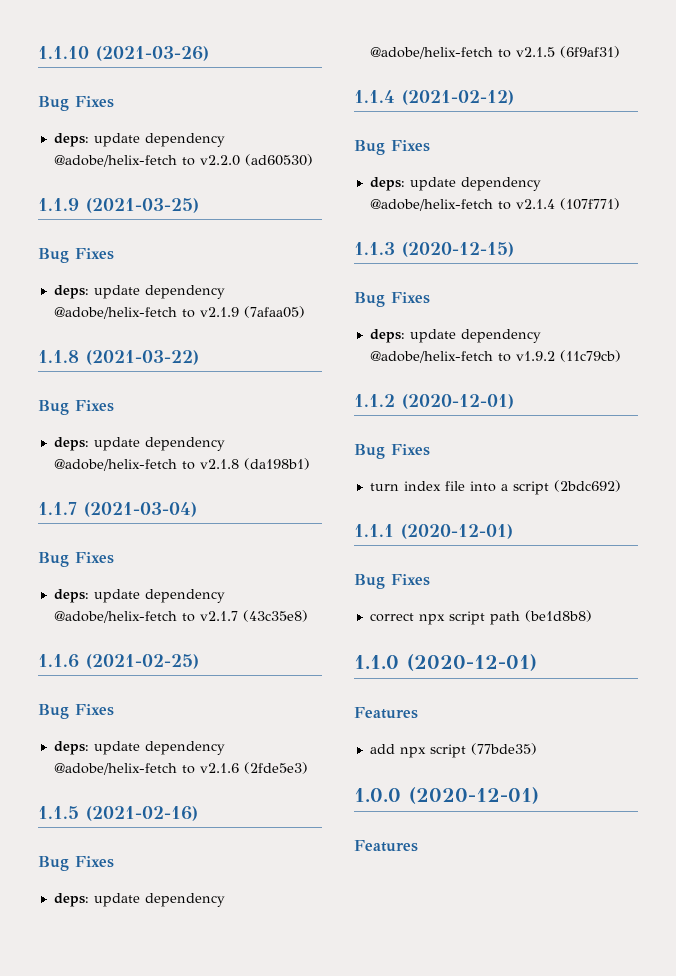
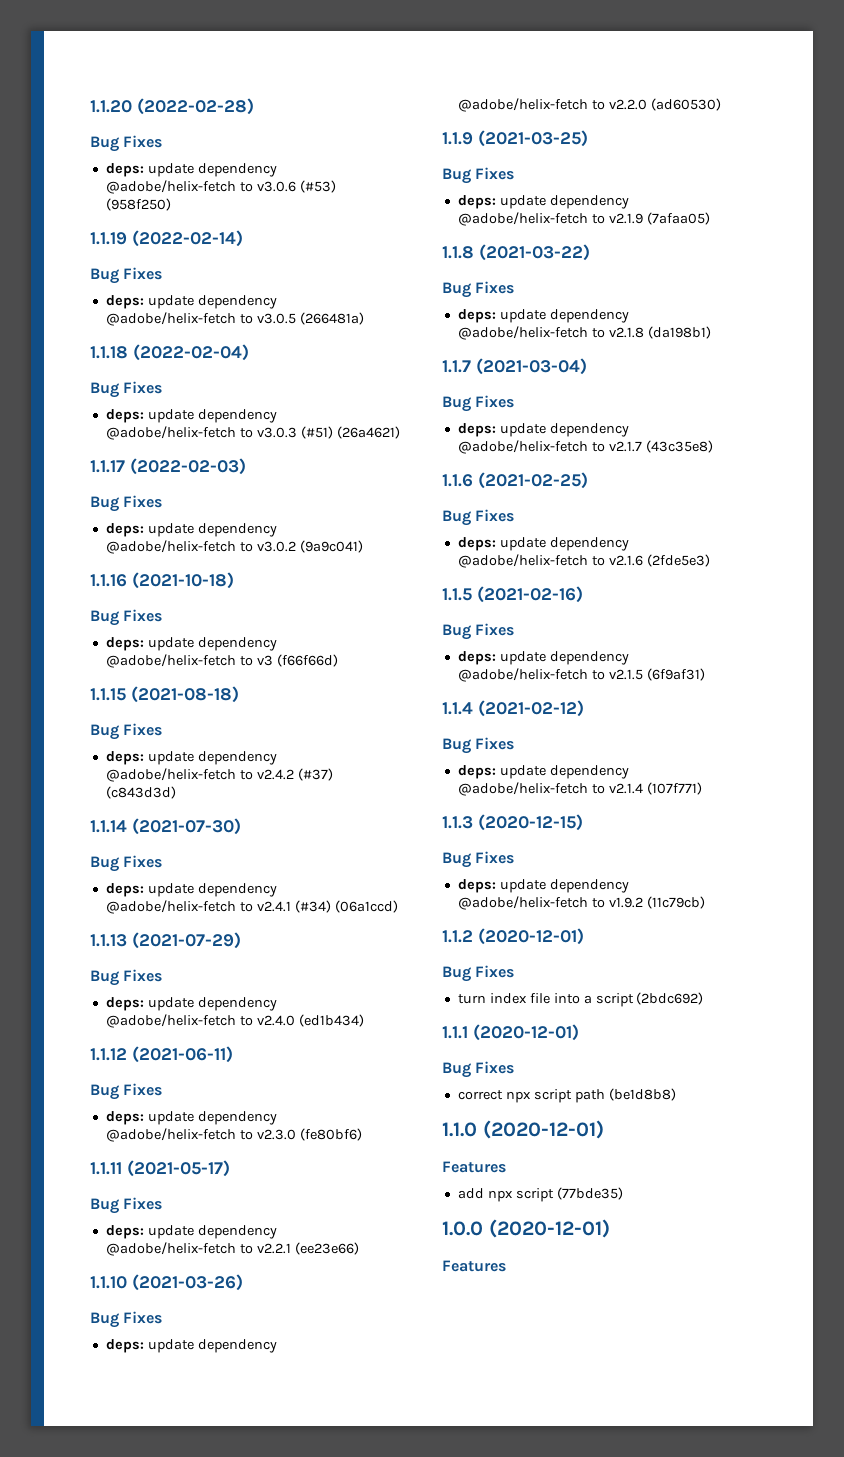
+ 1.1.20 (2022-02-28)
+ Bug Fixes
+ deps: update dependency @adobe/helix-fetch to v3.0.6 (#53) (958f250)
+ 1.1.19 (2022-02-14)
+ Bug Fixes
+ deps: update dependency @adobe/helix-fetch to v3.0.5 (266481a)
+ 1.1.18 (2022-02-04)
+ Bug Fixes
+ deps: update dependency @adobe/helix-fetch to v3.0.3 (#51) (26a4621)
+ 1.1.17 (2022-02-03)
+ Bug Fixes
+ deps: update dependency @adobe/helix-fetch to v3.0.2 (9a9c041)
+ 1.1.16 (2021-10-18)
+ Bug Fixes
+ deps: update dependency @adobe/helix-fetch to v3 (f66f66d)
+ 1.1.15 (2021-08-18)
+ Bug Fixes
+ deps: update dependency @adobe/helix-fetch to v2.4.2 (#37) (c843d3d)
+ 1.1.14 (2021-07-30)
+ Bug Fixes
+ deps: update dependency @adobe/helix-fetch to v2.4.1 (#34) (06a1ccd)
+ 1.1.13 (2021-07-29)
+ Bug Fixes
+ deps: update dependency @adobe/helix-fetch to v2.4.0 (ed1b434)
+ 1.1.12 (2021-06-11)
+ Bug Fixes
+ deps: update dependency @adobe/helix-fetch to v2.3.0 (fe80bf6)
+ 1.1.11 (2021-05-17)
+ Bug Fixes
+ deps: update dependency @adobe/helix-fetch to v2.2.1 (ee23e66)

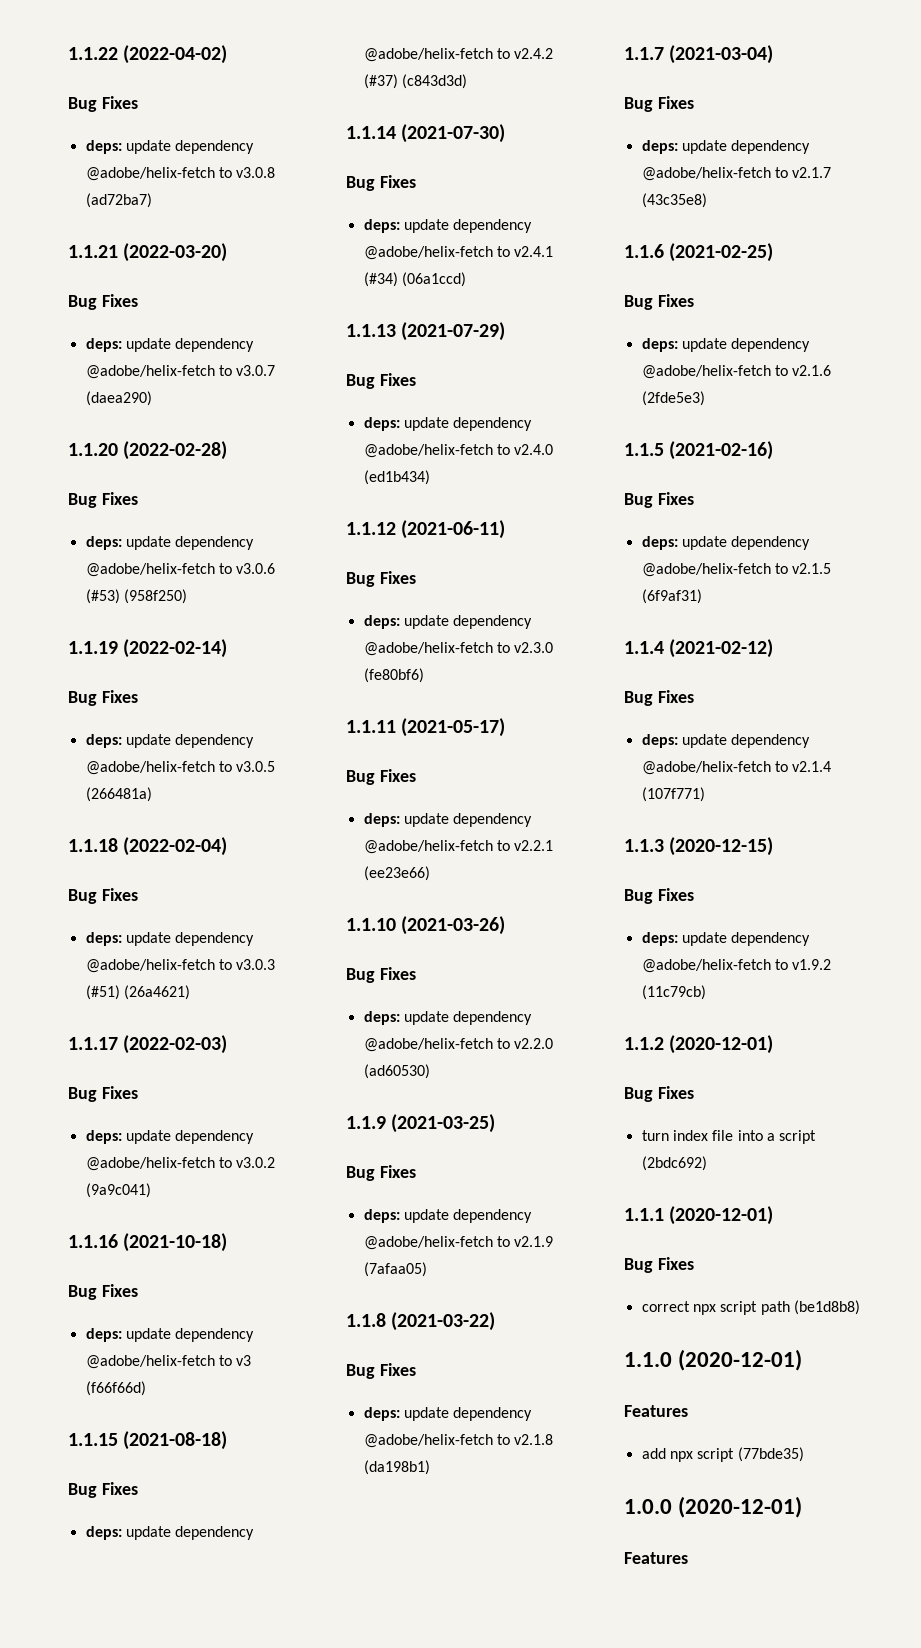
+ 1.1.22 (2022-04-02)
+ Bug Fixes
+ deps: update dependency @adobe/helix-fetch to v3.0.8 (ad72ba7)
+ 1.1.21 (2022-03-20)
+ Bug Fixes
+ deps: update dependency @adobe/helix-fetch to v3.0.7 (daea290)

